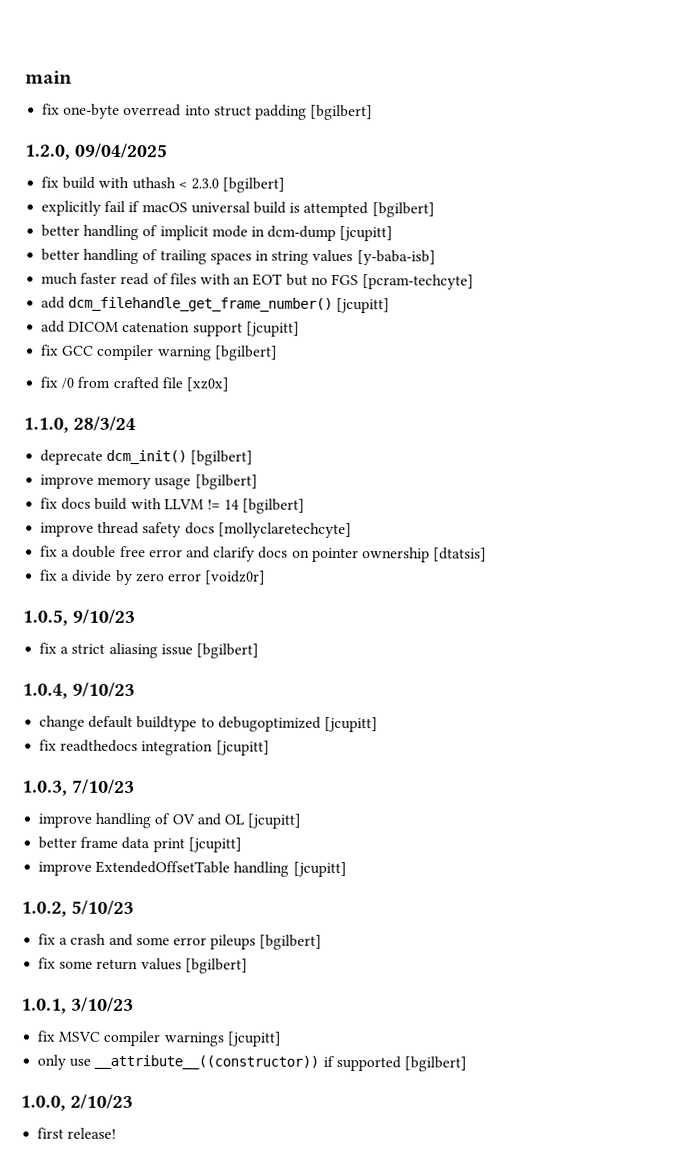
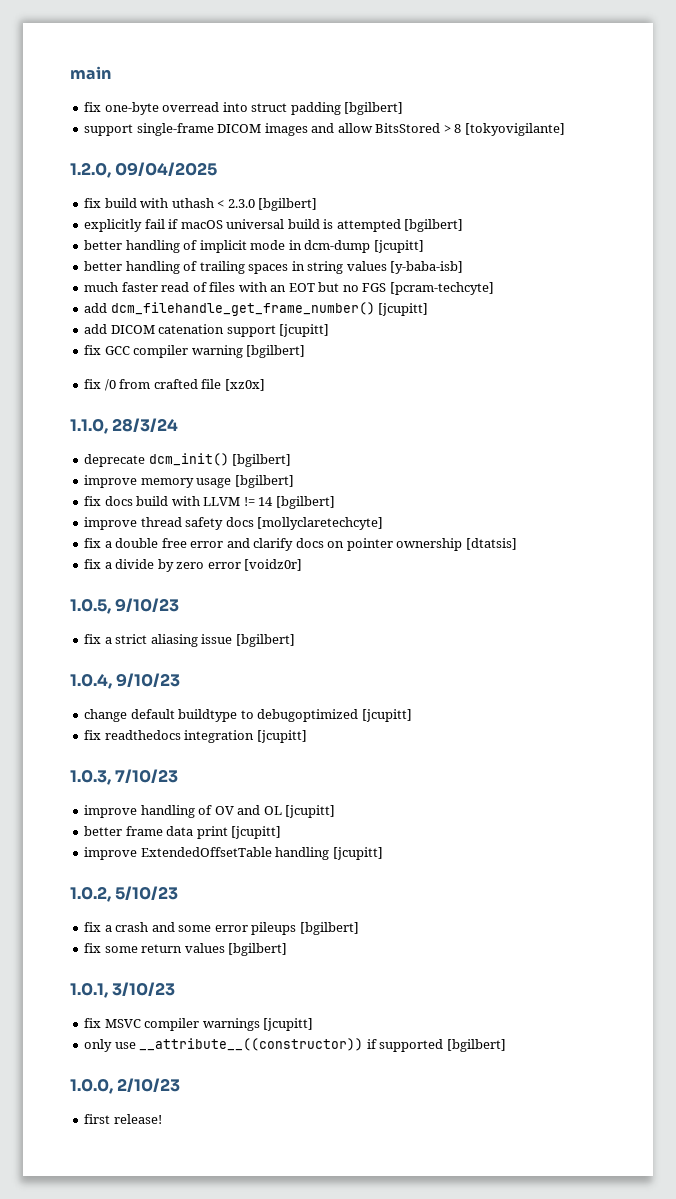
+ support single-frame DICOM images and allow BitsStored > 8 [tokyovigilante]

